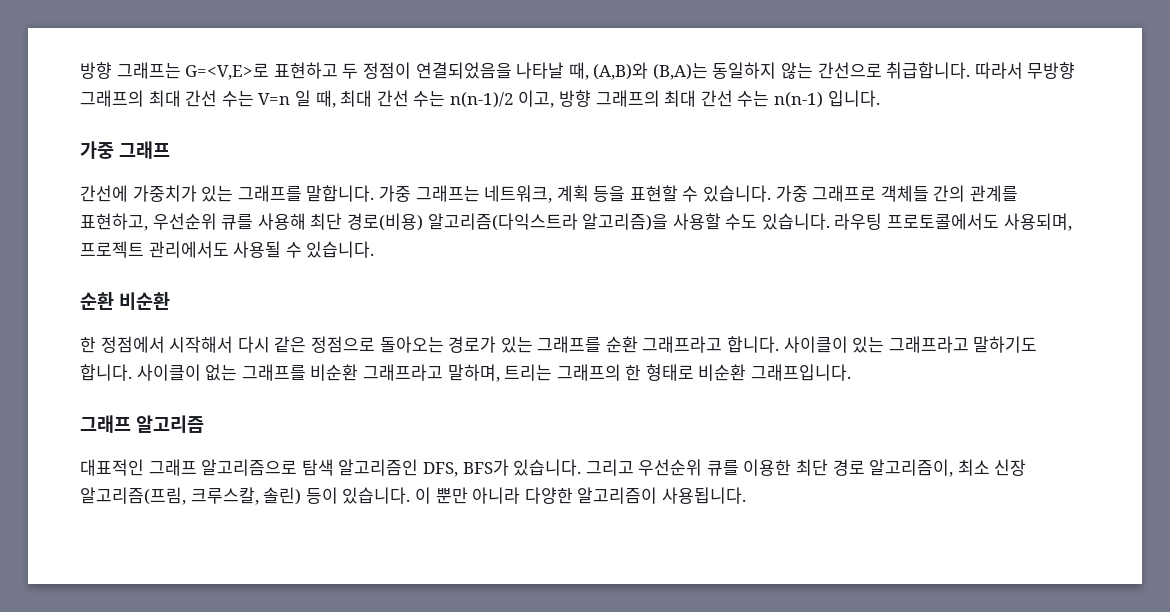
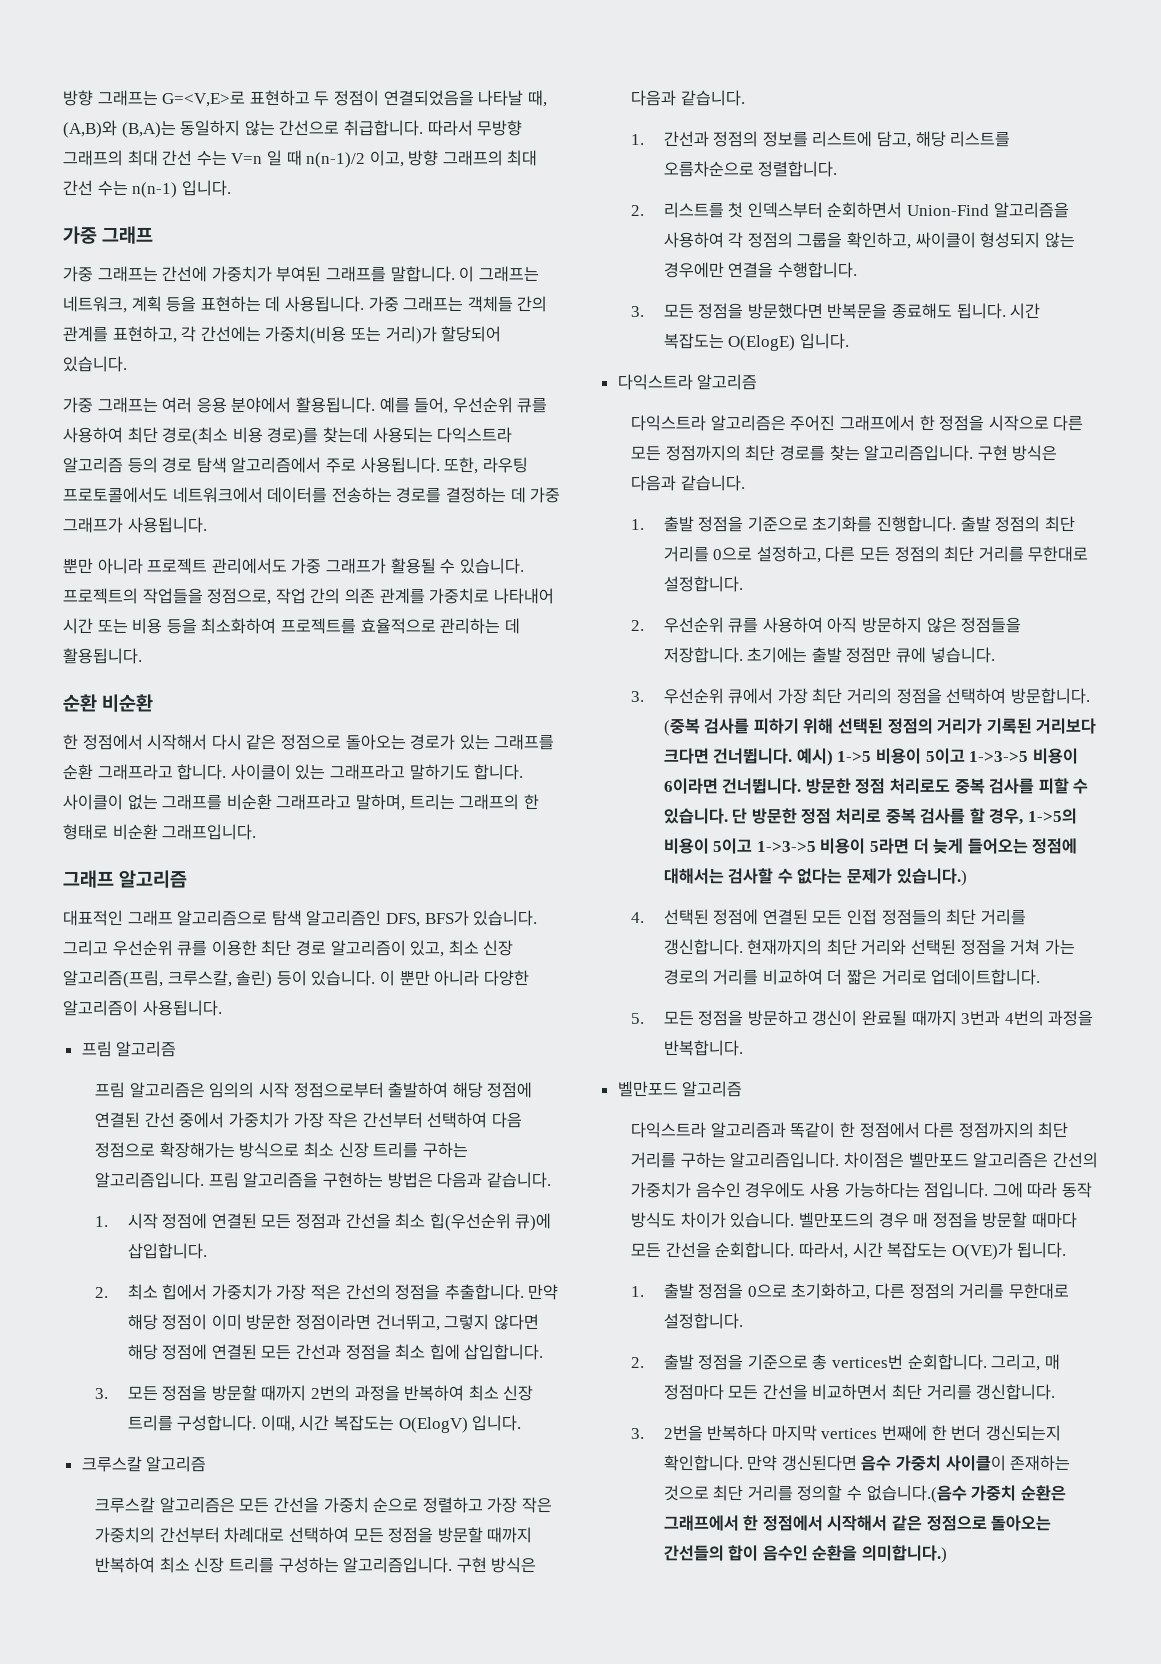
- 따라서 무방향 그래프의 최대 간선 수는 V=n 일 때, 최대 간선 수는 n(n-1)/2 이고, 방향 그래프의 최대 간선 수는 n(n-1) 입니다.
+ 따라서 무방향 그래프의 최대 간선 수는 V=n 일 때 n(n-1)/2 이고, 방향 그래프의 최대 간선 수는 n(n-1) 입니다.
- 간선에 가중치가 있는 그래프를 말합니다.
+ 가중 그래프는 간선에 가중치가 부여된 그래프를 말합니다.
- 가중 그래프는 네트워크, 계획 등을 표현할 수 있습니다. 가중 그래프로 객체들 간의 관계를 표현하고, 우선순위 큐를 사용해 최단 경로(비용) 알고리즘(다익스트라 알고리즘)을 사용할 수도 있습니다. 라우팅 프로토콜에서도 사용되며, 프로젝트 관리에서도 사용될 수 있습니다.
+ 이 그래프는 네트워크, 계획 등을 표현하는 데 사용됩니다. 가중 그래프는 객체들 간의 관계를 표현하고, 각 간선에는 가중치(비용 또는 거리)가 할당되어 있습니다.
+ 가중 그래프는 여러 응용 분야에서 활용됩니다. 예를 들어, 우선순위 큐를 사용하여 최단 경로(최소 비용 경로)를 찾는데 사용되는 다익스트라 알고리즘 등의 경로 탐색 알고리즘에서 주로 사용됩니다. 또한, 라우팅 프로토콜에서도 네트워크에서 데이터를 전송하는 경로를 결정하는 데 가중 그래프가 사용됩니다.
+ 뿐만 아니라 프로젝트 관리에서도 가중 그래프가 활용될 수 있습니다. 프로젝트의 작업들을 정점으로, 작업 간의 의존 관계를 가중치로 나타내어 시간 또는 비용 등을 최소화하여 프로젝트를 효율적으로 관리하는 데 활용됩니다.
- 그리고 우선순위 큐를 이용한 최단 경로 알고리즘이, 최소 신장 알고리즘(프림, 크루스칼, 솔린) 등이 있습니다.
+ 그리고 우선순위 큐를 이용한 최단 경로 알고리즘이 있고, 최소 신장 알고리즘(프림, 크루스칼, 솔린) 등이 있습니다.
+ 프림 알고리즘
+ 프림 알고리즘은 임의의 시작 정점으로부터 출발하여 해당 정점에 연결된 간선 중에서 가중치가 가장 작은 간선부터 선택하여 다음 정점으로 확장해가는 방식으로 최소 신장 트리를 구하는 알고리즘입니다. 프림 알고리즘을 구현하는 방법은 다음과 같습니다.
+ 1. 시작 정점에 연결된 모든 정점과 간선을 최소 힙(우선순위 큐)에 삽입합니다.
+ 2. 최소 힙에서 가중치가 가장 적은 간선의 정점을 추출합니다. 만약 해당 정점이 이미 방문한 정점이라면 건너뛰고, 그렇지 않다면 해당 정점에 연결된 모든 간선과 정점을 최소 힙에 삽입합니다.
+ 3. 모든 정점을 방문할 때까지 2번의 과정을 반복하여 최소 신장 트리를 구성합니다. 이때, 시간 복잡도는 O(ElogV) 입니다.
+ 크루스칼 알고리즘
+ 크루스칼 알고리즘은 모든 간선을 가중치 순으로 정렬하고 가장 작은 가중치의 간선부터 차례대로 선택하여 모든 정점을 방문할 때까지 반복하여 최소 신장 트리를 구성하는 알고리즘입니다. 구현 방식은 다음과 같습니다.
+ 1. 간선과 정점의 정보를 리스트에 담고, 해당 리스트를 오름차순으로 정렬합니다.
+ 2. 리스트를 첫 인덱스부터 순회하면서 Union-Find 알고리즘을 사용하여 각 정점의 그룹을 확인하고, 싸이클이 형성되지 않는 경우에만 연결을 수행합니다.
+ 3. 모든 정점을 방문했다면 반복문을 종료해도 됩니다. 시간 복잡도는 O(ElogE) 입니다.
+ 다익스트라 알고리즘
+ 다익스트라 알고리즘은 주어진 그래프에서 한 정점을 시작으로 다른 모든 정점까지의 최단 경로를 찾는 알고리즘입니다. 구현 방식은 다음과 같습니다.
+ 1. 출발 정점을 기준으로 초기화를 진행합니다. 출발 정점의 최단 거리를 0으로 설정하고, 다른 모든 정점의 최단 거리를 무한대로 설정합니다.
+ 2. 우선순위 큐를 사용하여 아직 방문하지 않은 정점들을 저장합니다. 초기에는 출발 정점만 큐에 넣습니다.
+ 3. 우선순위 큐에서 가장 최단 거리의 정점을 선택하여 방문합니다. (중복 검사를 피하기 위해 선택된 정점의 거리가 기록된 거리보다 크다면 건너뜁니다. 예시) 1->5 비용이 5이고 1->3->5 비용이 6이라면 건너뜁니다. 방문한 정점 처리로도 중복 검사를 피할 수 있습니다. 단 방문한 정점 처리로 중복 검사를 할 경우, 1->5의 비용이 5이고 1->3->5 비용이 5라면 더 늦게 들어오는 정점에 대해서는 검사할 수 없다는 문제가 있습니다.)
+ 4. 선택된 정점에 연결된 모든 인접 정점들의 최단 거리를 갱신합니다. 현재까지의 최단 거리와 선택된 정점을 거쳐 가는 경로의 거리를 비교하여 더 짧은 거리로 업데이트합니다.
+ 5. 모든 정점을 방문하고 갱신이 완료될 때까지 3번과 4번의 과정을 반복합니다.
+ 벨만포드 알고리즘
+ 다익스트라 알고리즘과 똑같이 한 정점에서 다른 정점까지의 최단 거리를 구하는 알고리즘입니다. 차이점은 벨만포드 알고리즘은 간선의 가중치가 음수인 경우에도 사용 가능하다는 점입니다. 그에 따라 동작 방식도 차이가 있습니다. 벨만포드의 경우 매 정점을 방문할 때마다 모든 간선을 순회합니다. 따라서, 시간 복잡도는 O(VE)가 됩니다.
+ 1. 출발 정점을 0으로 초기화하고, 다른 정점의 거리를 무한대로 설정합니다.
+ 2. 출발 정점을 기준으로 총 vertices번 순회합니다. 그리고, 매 정점마다 모든 간선을 비교하면서 최단 거리를 갱신합니다.
+ 3. 2번을 반복하다 마지막 vertices 번째에 한 번더 갱신되는지 확인합니다. 만약 갱신된다면 음수 가중치 사이클이 존재하는 것으로 최단 거리를 정의할 수 없습니다.(음수 가중치 순환은 그래프에서 한 정점에서 시작해서 같은 정점으로 돌아오는 간선들의 합이 음수인 순환을 의미합니다.)

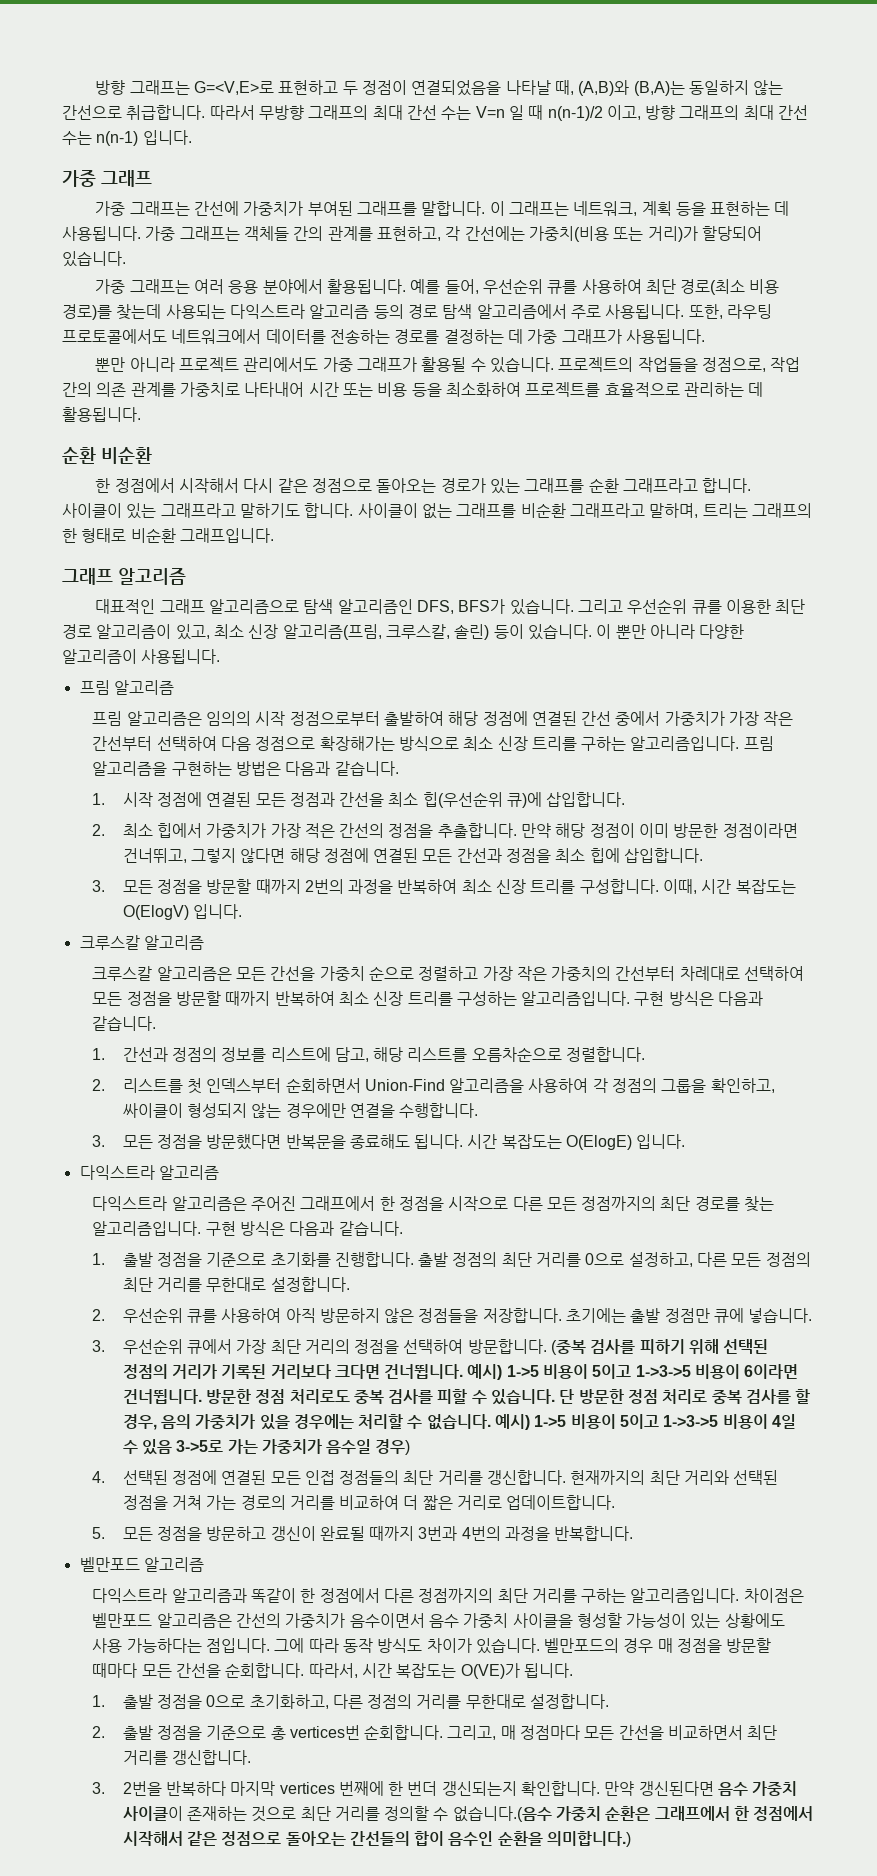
- 단 방문한 정점 처리로 중복 검사를 할 경우, 1->5의 비용이 5이고 1->3->5 비용이 5라면 더 늦게 들어오는 정점에 대해서는 검사할 수 없다는 문제가 있습니다.)
+ 단 방문한 정점 처리로 중복 검사를 할 경우, 음의 가중치가 있을 경우에는 처리할 수 없습니다. 예시) 1->5 비용이 5이고 1->3->5 비용이 4일 수 있음 3->5로 가는 가중치가 음수일 경우)
- 차이점은 벨만포드 알고리즘은 간선의 가중치가 음수인 경우에도 사용 가능하다는 점입니다.
+ 차이점은 벨만포드 알고리즘은 간선의 가중치가 음수이면서 음수 가중치 사이클을 형성할 가능성이 있는 상황에도 사용 가능하다는 점입니다.

